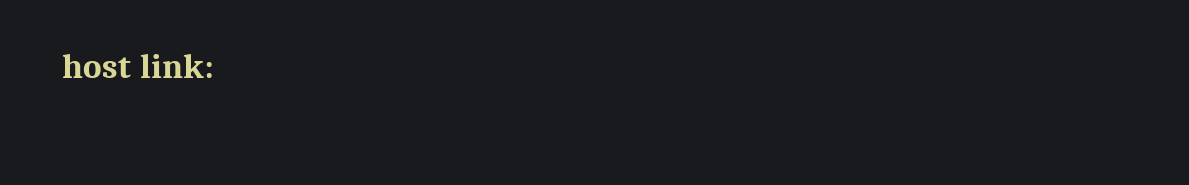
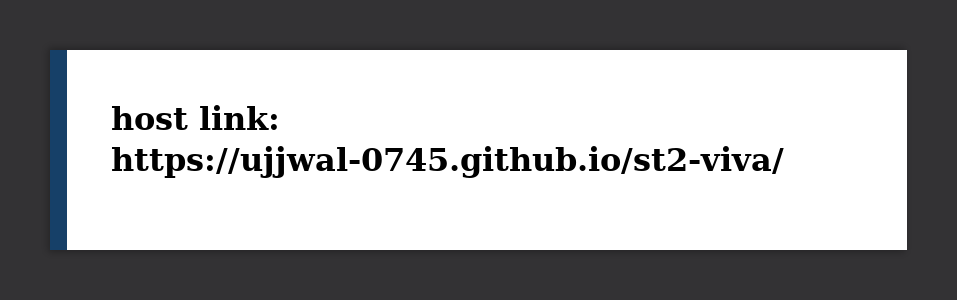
- host link:
+ host link: https://ujjwal-0745.github.io/st2-viva/

